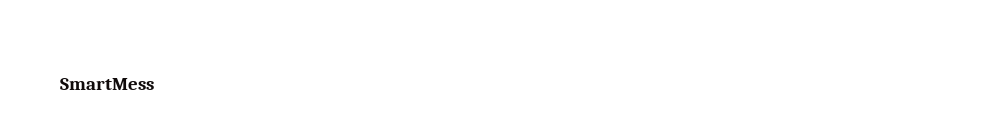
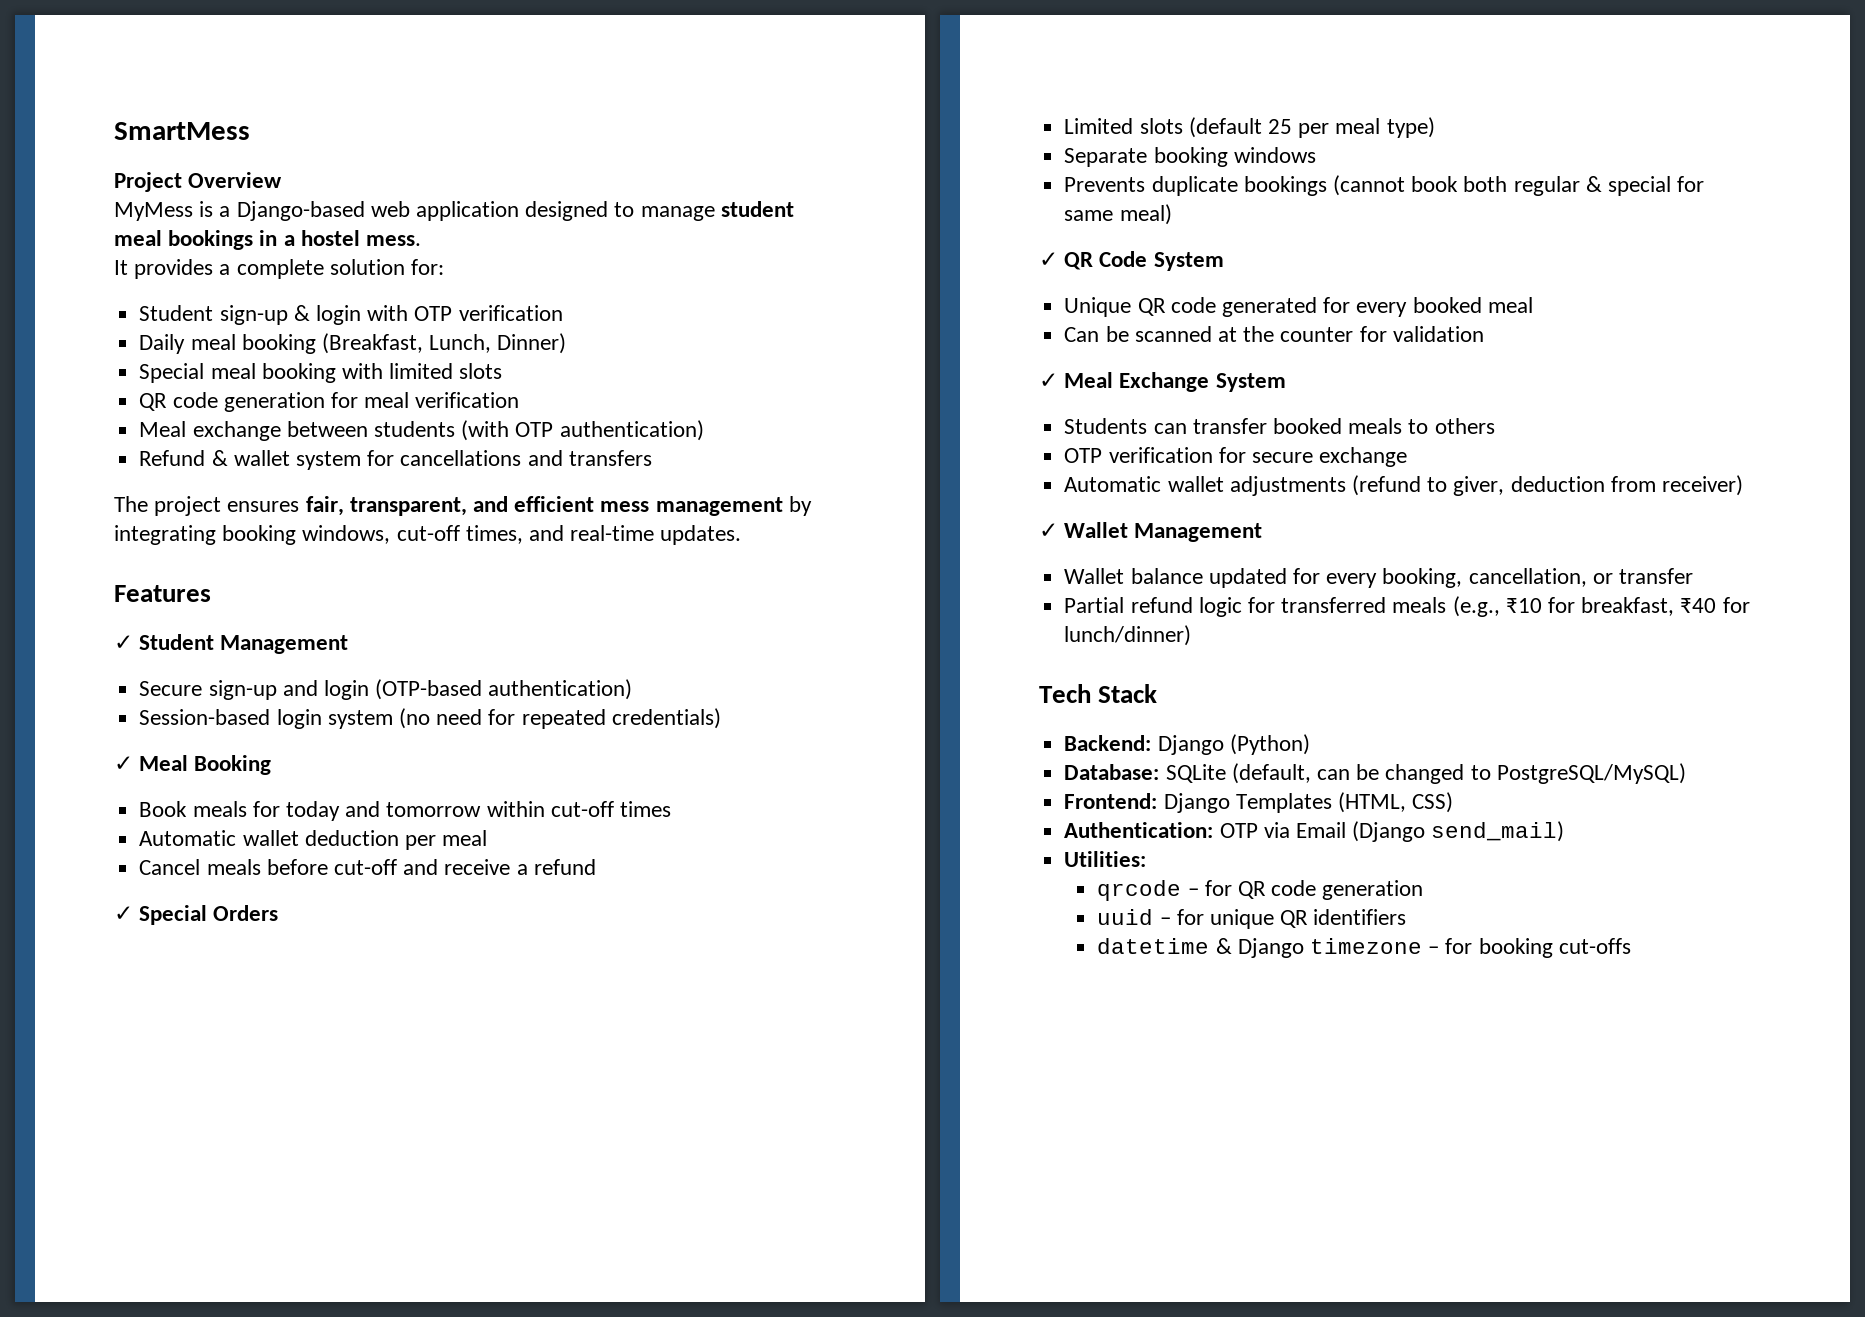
+ Project Overview
+ MyMess is a Django-based web application designed to manage student meal bookings in a hostel mess.
+ It provides a complete solution for:
+ Student sign-up & login with OTP verification
+ Daily meal booking (Breakfast, Lunch, Dinner)
+ Special meal booking with limited slots
+ QR code generation for meal verification
+ Meal exchange between students (with OTP authentication)
+ Refund & wallet system for cancellations and transfers
+ The project ensures fair, transparent, and efficient mess management by integrating booking windows, cut-off times, and real-time updates.
+ Features
+ ✓ Student Management
+ Secure sign-up and login (OTP-based authentication)
+ Session-based login system (no need for repeated credentials)
+ ✓ Meal Booking
+ Book meals for today and tomorrow within cut-off times
+ Automatic wallet deduction per meal
+ Cancel meals before cut-off and receive a refund
+ ✓ Special Orders
+ Limited slots (default 25 per meal type)
+ Separate booking windows
+ Prevents duplicate bookings (cannot book both regular & special for same meal)
+ ✓ QR Code System
+ Unique QR code generated for every booked meal
+ Can be scanned at the counter for validation
+ ✓ Meal Exchange System
+ Students can transfer booked meals to others
+ OTP verification for secure exchange
+ Automatic wallet adjustments (refund to giver, deduction from receiver)
+ ✓ Wallet Management
+ Wallet balance updated for every booking, cancellation, or transfer
+ Partial refund logic for transferred meals (e.g., ₹10 for breakfast, ₹40 for lunch/dinner)
+ Tech Stack
+ Backend: Django (Python)
+ Database: SQLite (default, can be changed to PostgreSQL/MySQL)
+ Frontend: Django Templates (HTML, CSS)
+ Authentication: OTP via Email (Django send_mail)
+ Utilities:
+ qrcode – for QR code generation
+ uuid – for unique QR identifiers
+ datetime & Django timezone – for booking cut-offs

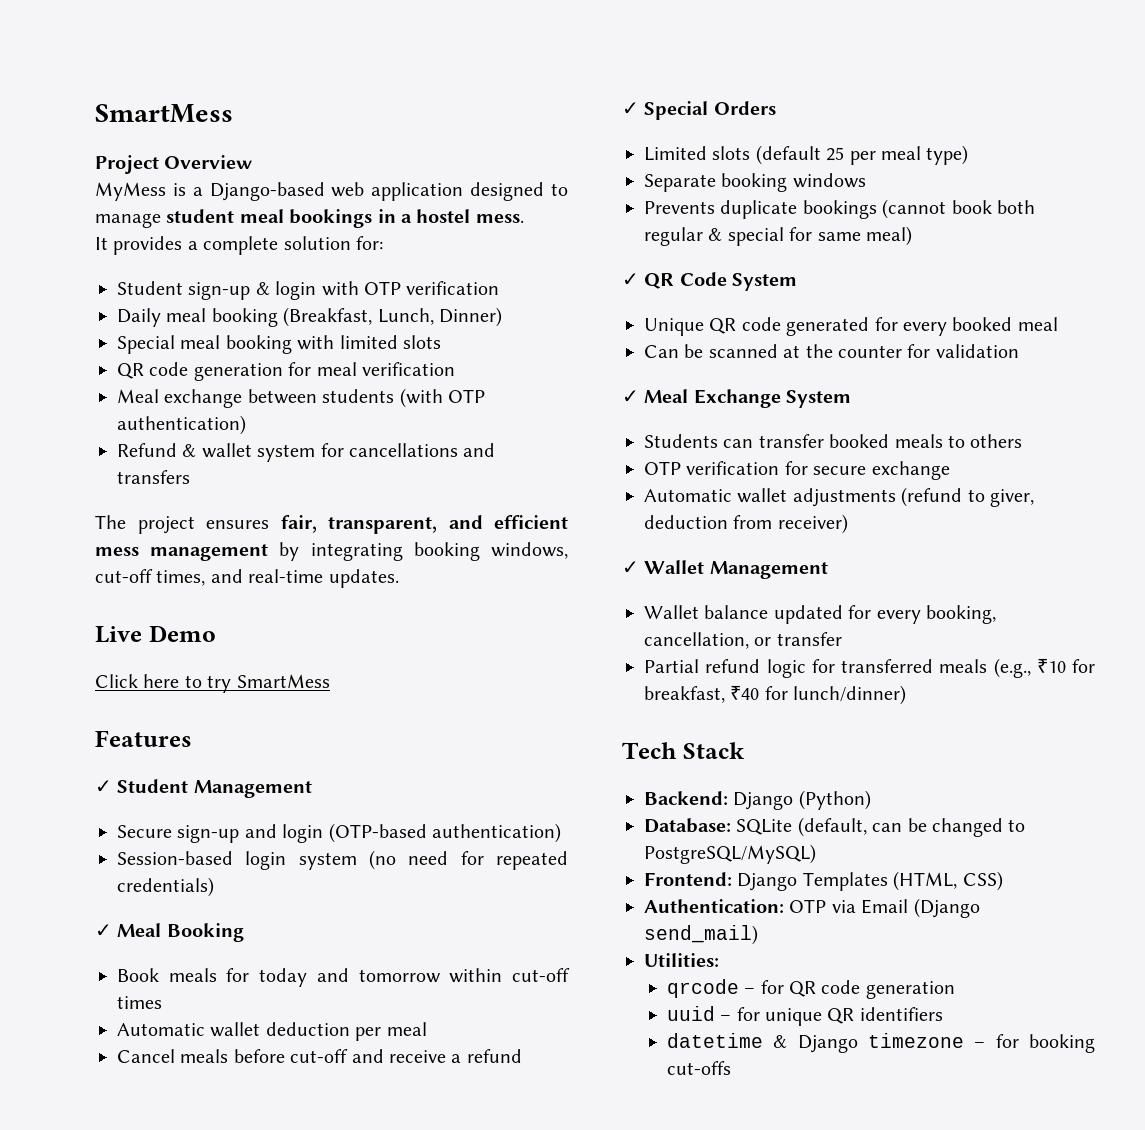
+ Live Demo
+ Click here to try SmartMess

